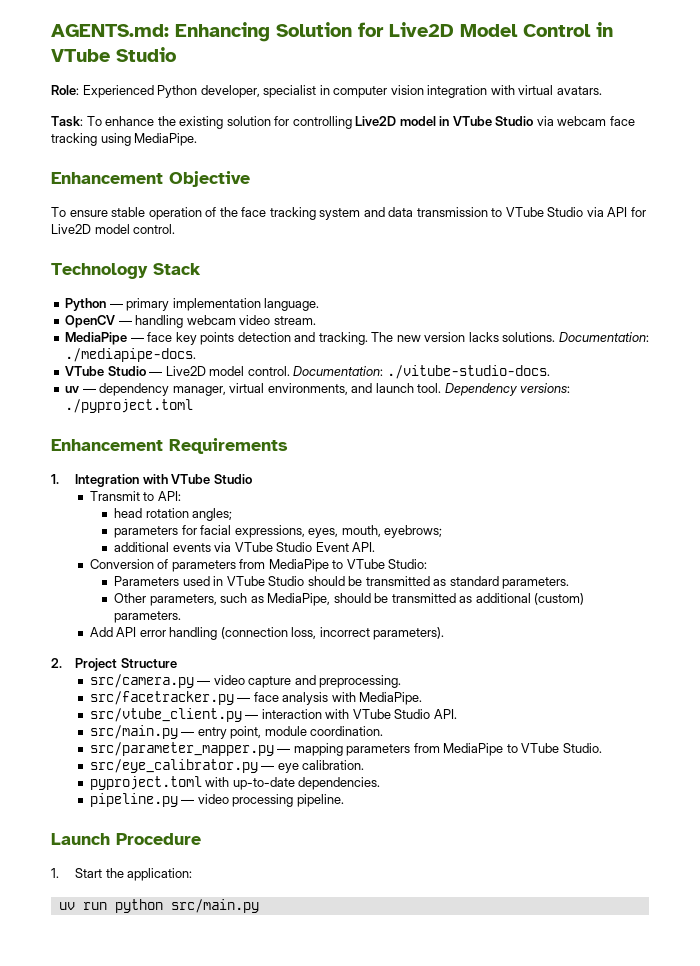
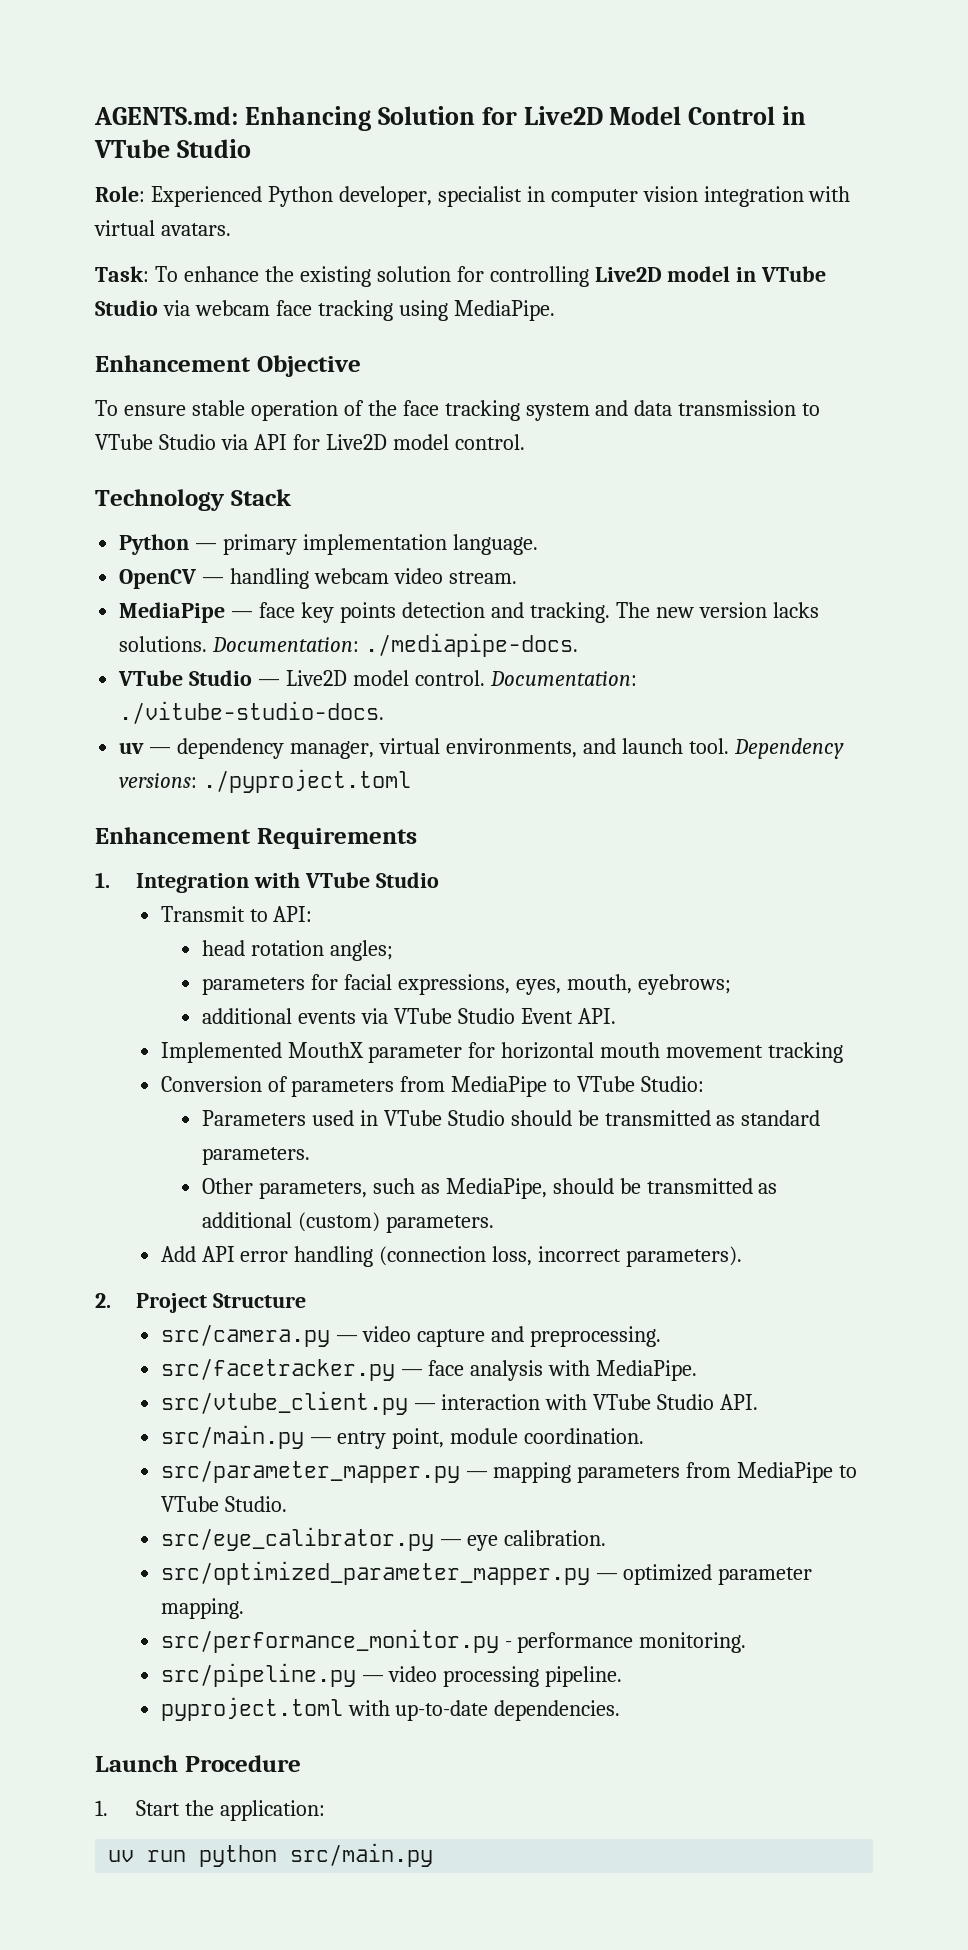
+ Implemented MouthX parameter for horizontal mouth movement tracking
+ src/optimized_parameter_mapper.py — optimized parameter mapping.
+ src/performance_monitor.py - performance monitoring.
+ src/pipeline.py — video processing pipeline.
- pipeline.py — video processing pipeline.

